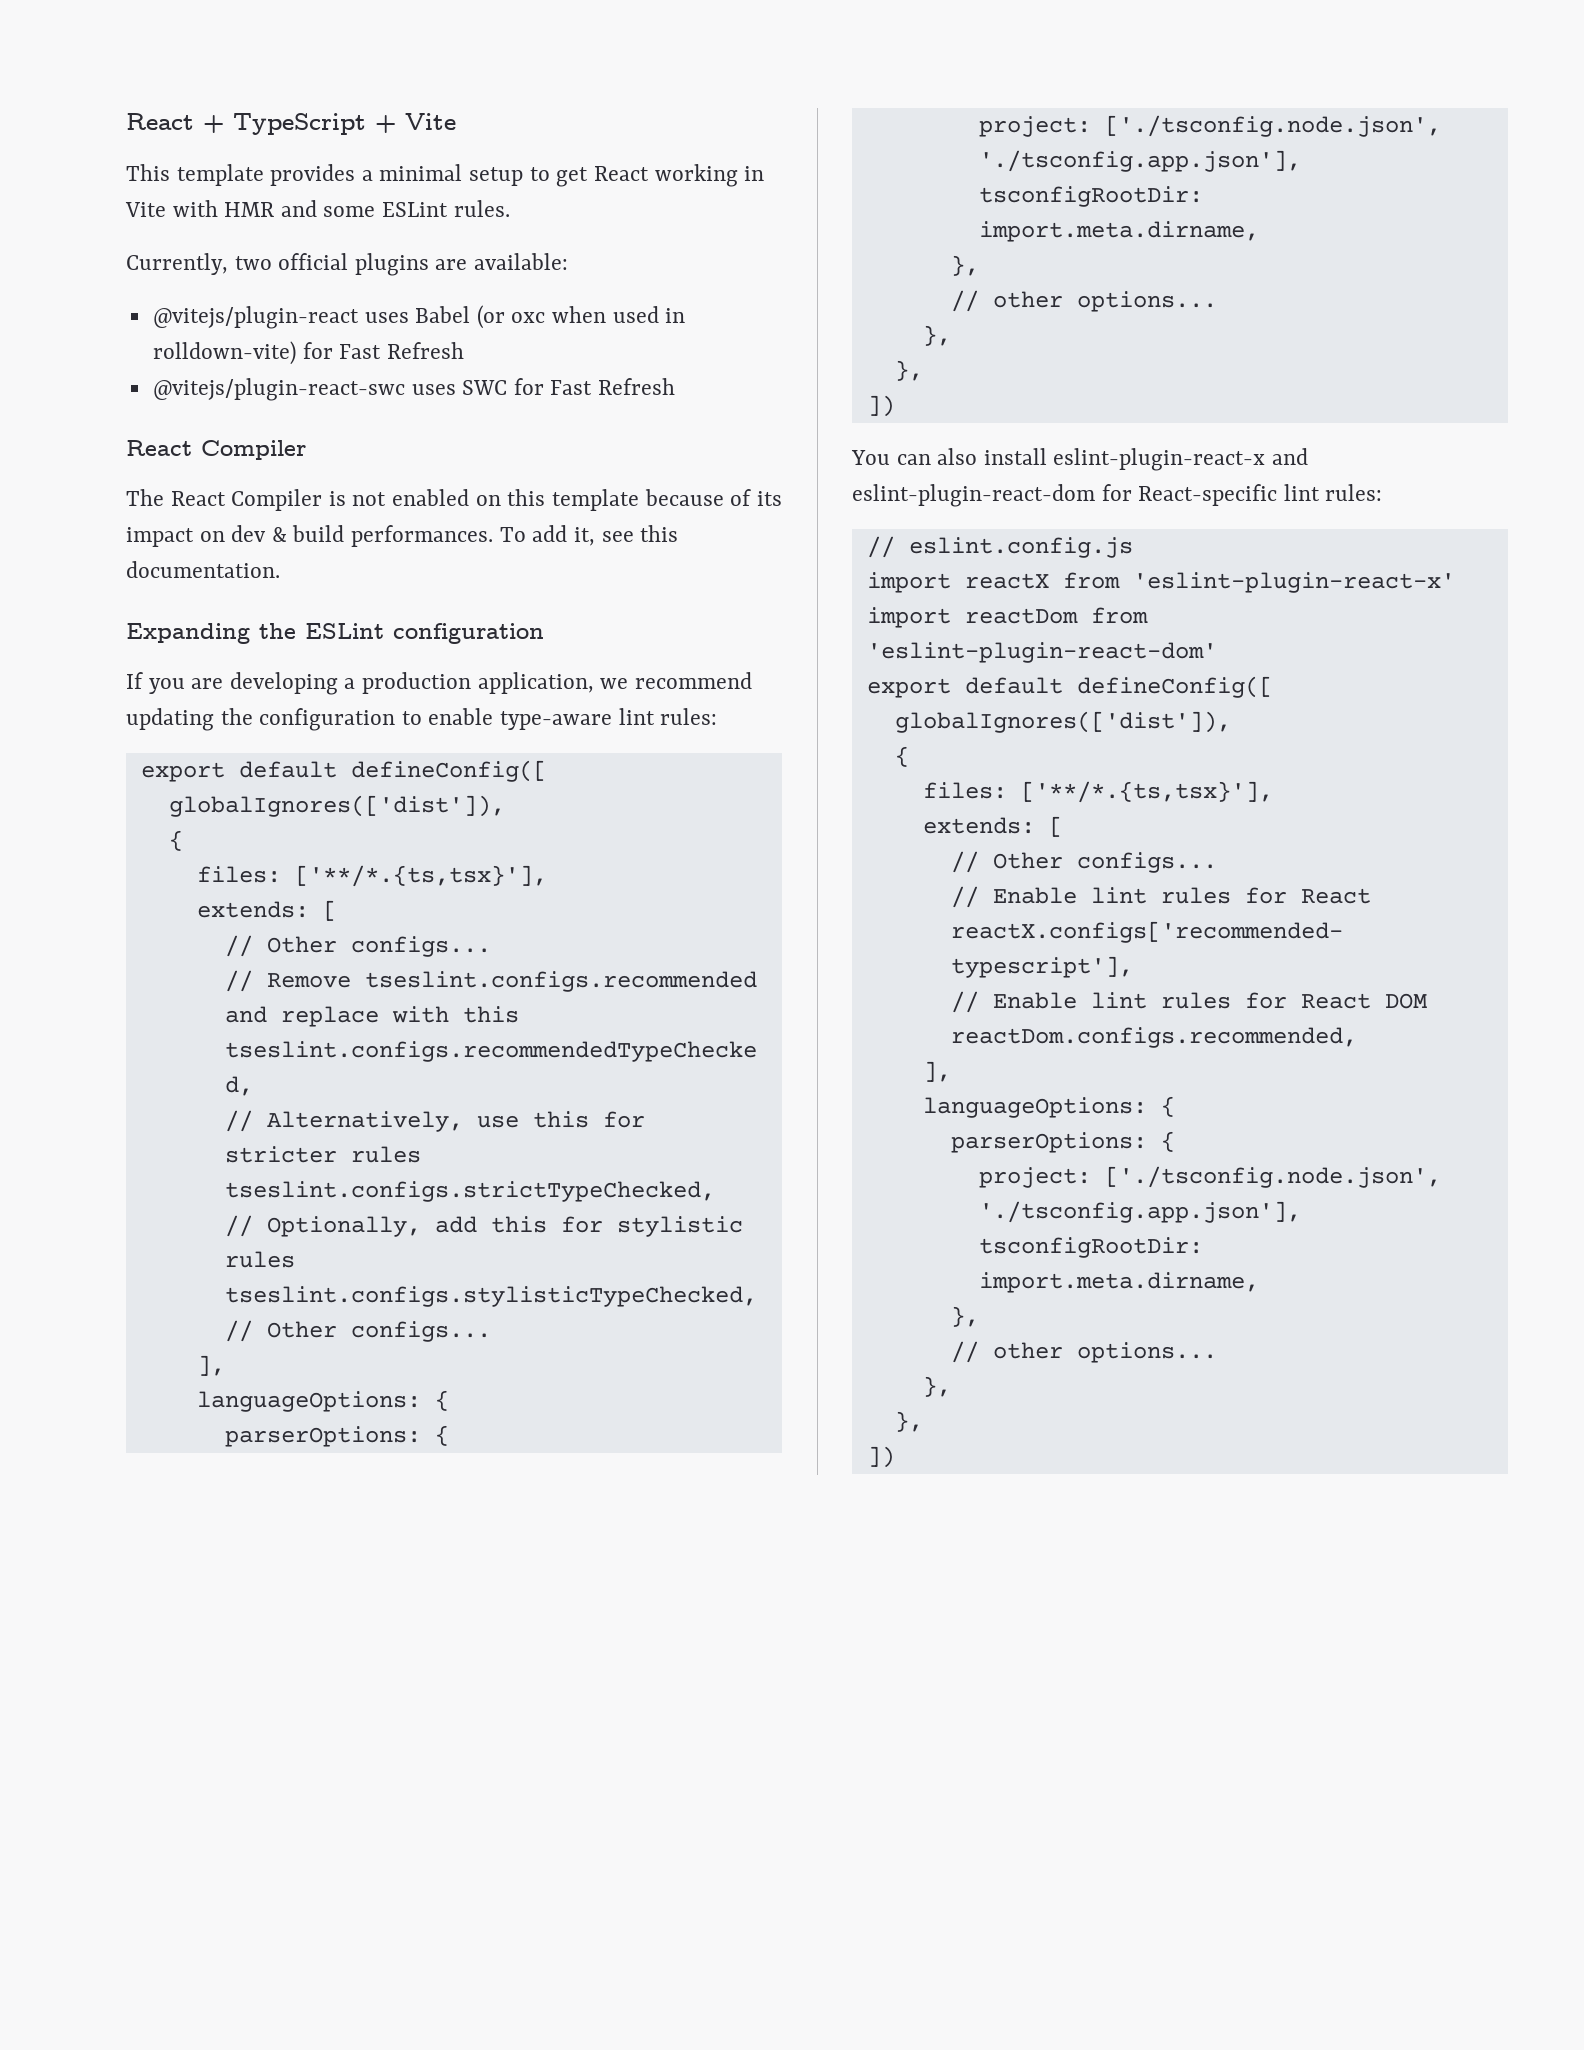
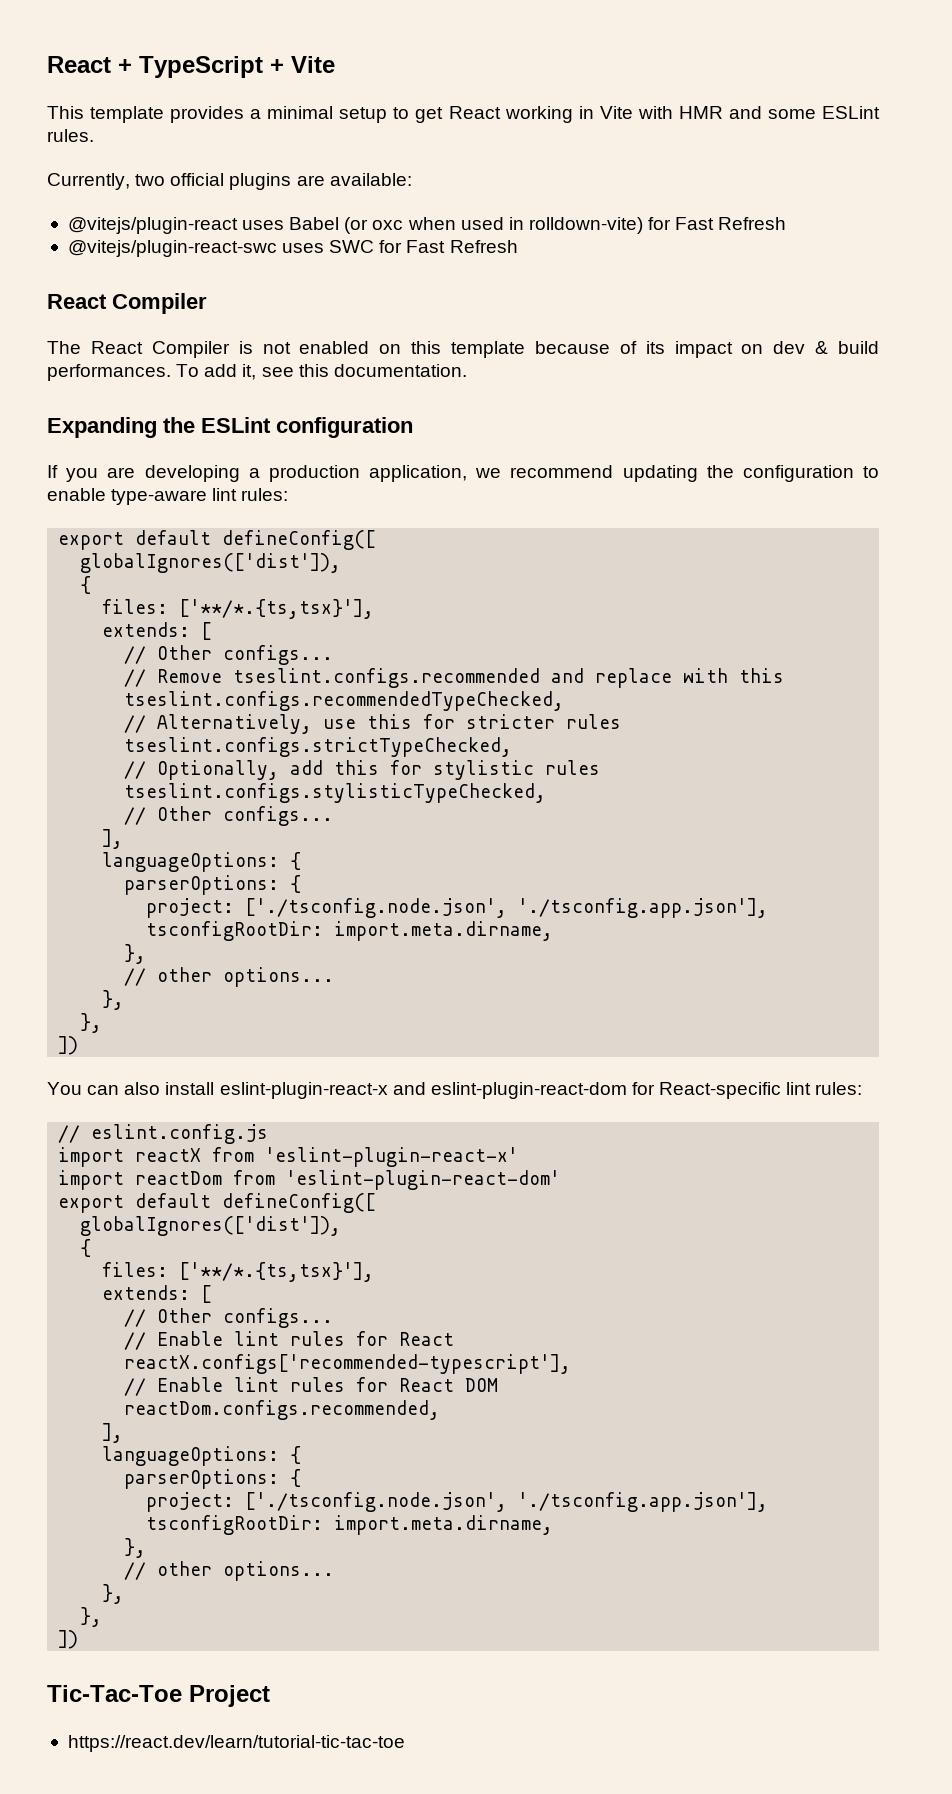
+ Tic-Tac-Toe Project
+ https://react.dev/learn/tutorial-tic-tac-toe

